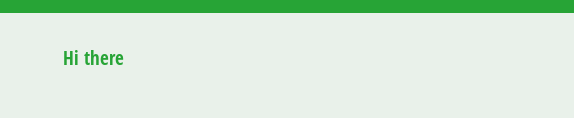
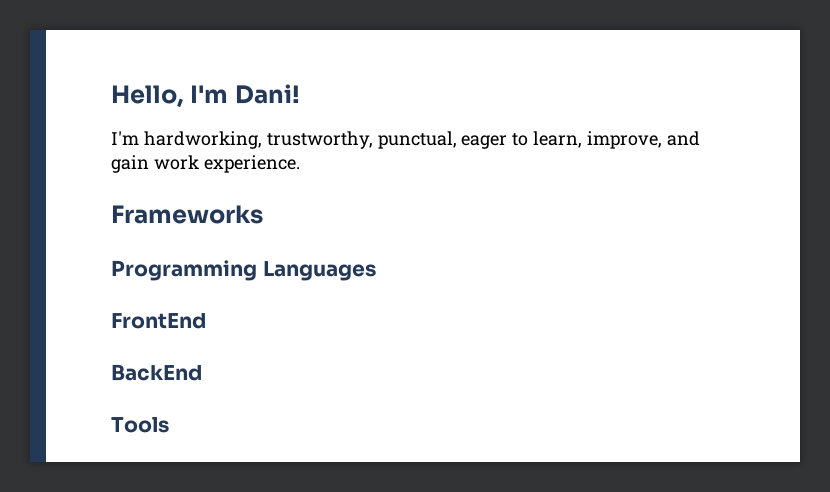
- Hi there
+ Hello, I'm Dani!
+ I'm hardworking, trustworthy, punctual, eager to learn, improve, and gain work experience.
+ Frameworks
+ Programming Languages
+ FrontEnd
+ BackEnd
+ Tools

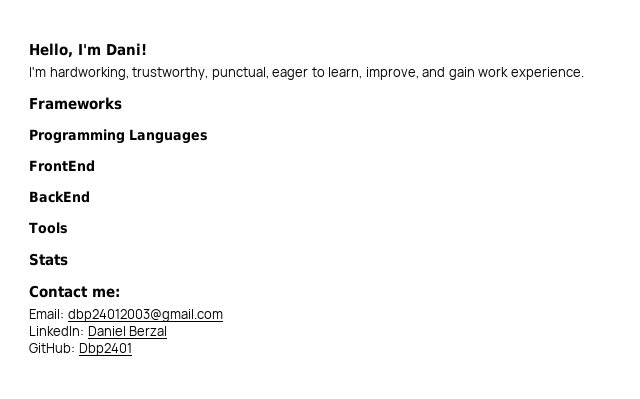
+ Stats
+ Contact me:
+ Email: dbp24012003@gmail.com
+ LinkedIn: Daniel Berzal
+ GitHub: Dbp2401

